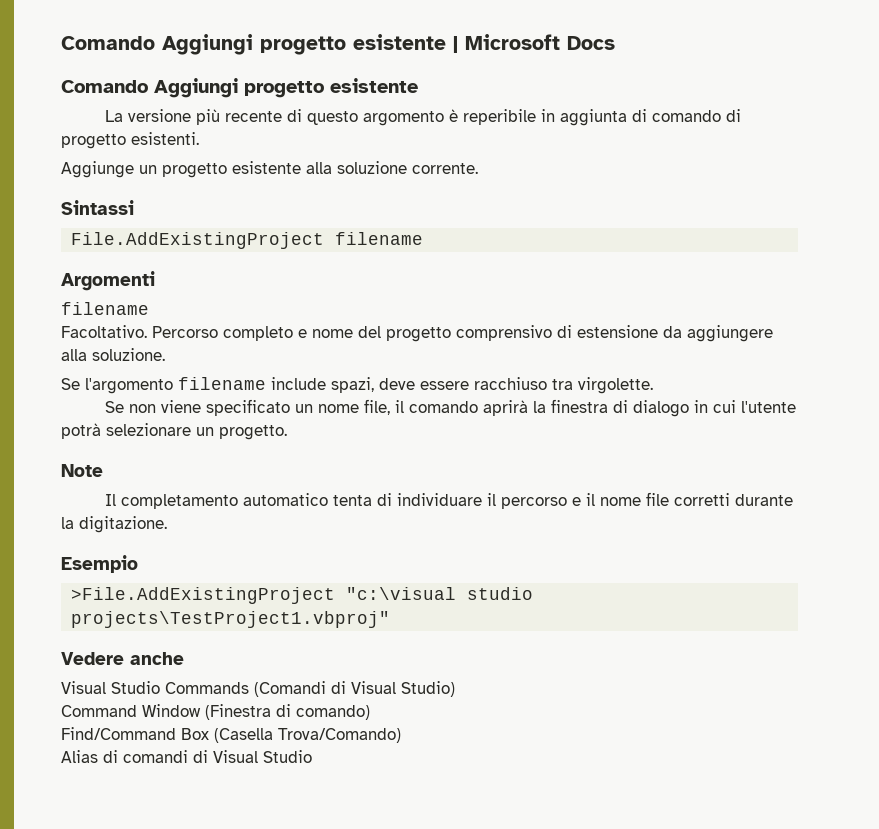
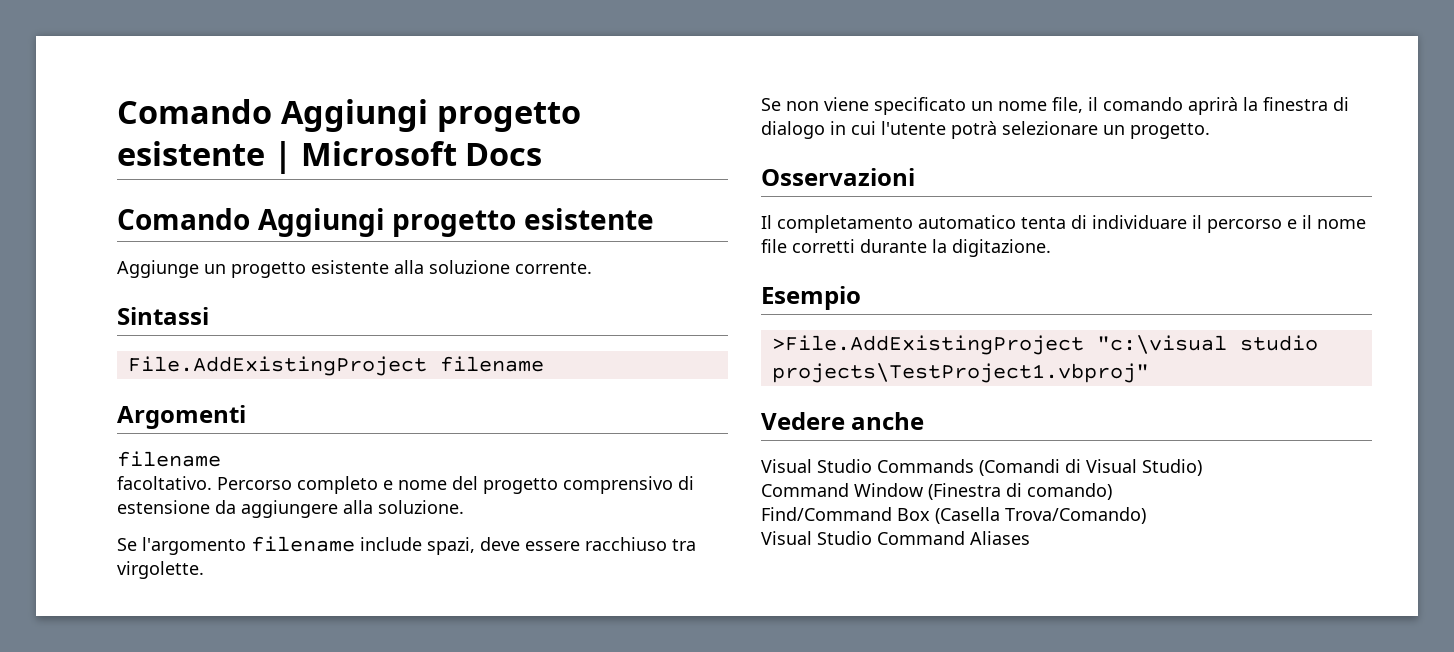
- La versione più recente di questo argomento è reperibile in aggiunta di comando di progetto esistenti.
- Facoltativo.
+ facoltativo.
- Note
+ Osservazioni
- Alias di comandi di Visual Studio
+ Visual Studio Command Aliases

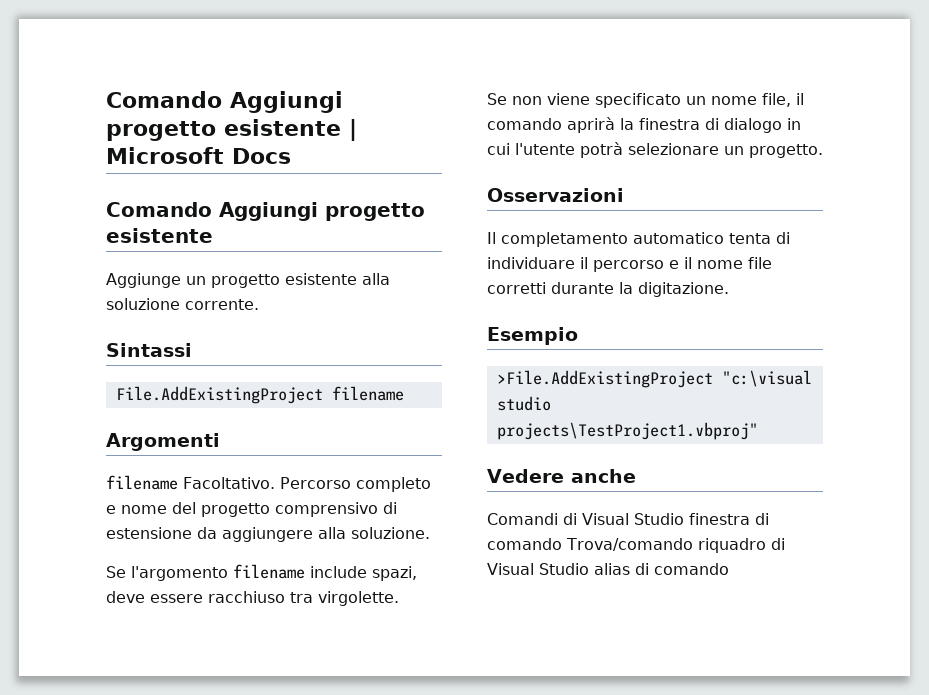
  Argomenti
- filename
- facoltativo.
+ filename Facoltativo.
- Visual Studio Commands (Comandi di Visual Studio)
- Command Window (Finestra di comando)
- Find/Command Box (Casella Trova/Comando)
- Visual Studio Command Aliases
+ Comandi di Visual Studio finestra di comando Trova/comando riquadro di Visual Studio alias di comando

